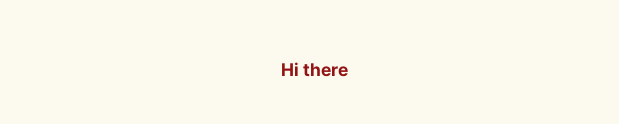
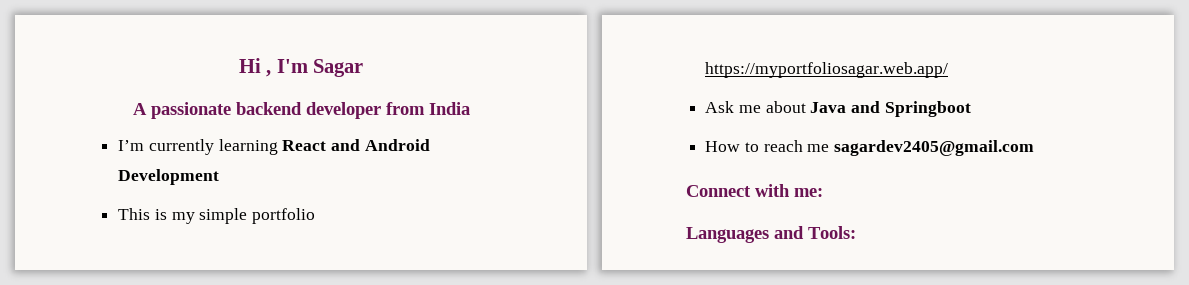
- Hi there
+ Hi , I'm Sagar
+ A passionate backend developer from India
+ I’m currently learning React and Android Development
+ This is my simple portfolio https://myportfoliosagar.web.app/
+ Ask me about Java and Springboot
+ How to reach me sagardev2405@gmail.com
+ Connect with me:
+ Languages and Tools:

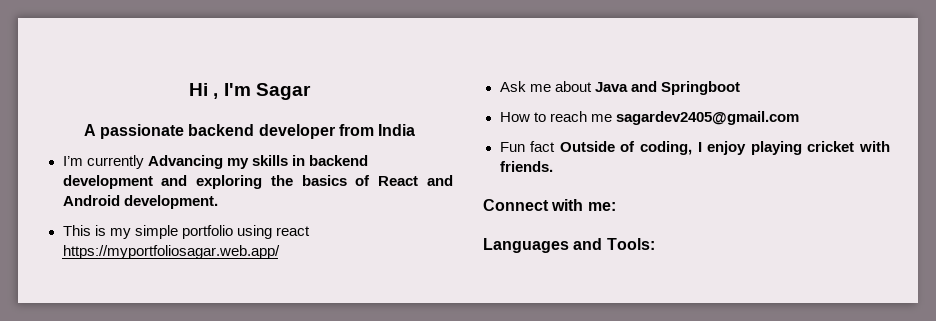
- I’m currently learning React and Android Development
+ I’m currently Advancing my skills in backend development and exploring the basics of React and Android development.
- This is my simple portfolio https://myportfoliosagar.web.app/
+ This is my simple portfolio using react https://myportfoliosagar.web.app/
+ Fun fact Outside of coding, I enjoy playing cricket with friends.

